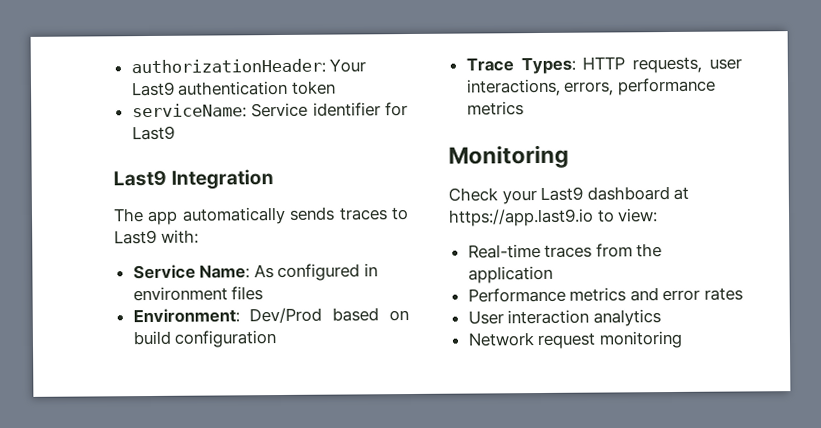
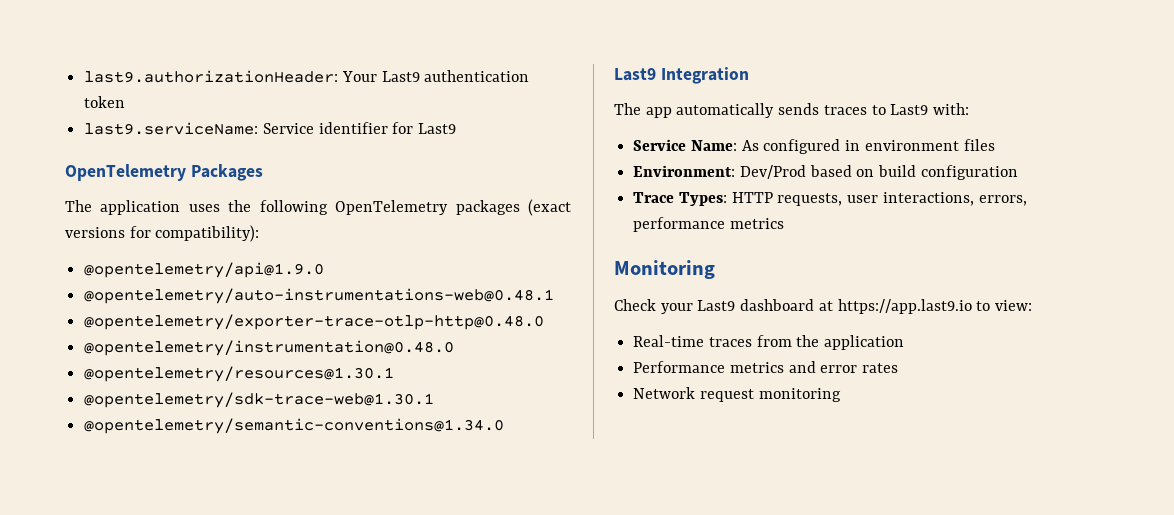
- authorizationHeader: Your Last9 authentication token
+ last9.authorizationHeader: Your Last9 authentication token
- serviceName: Service identifier for Last9
+ last9.serviceName: Service identifier for Last9
+ OpenTelemetry Packages
+ The application uses the following OpenTelemetry packages (exact versions for compatibility):
+ @opentelemetry/api@1.9.0
+ @opentelemetry/auto-instrumentations-web@0.48.1
+ @opentelemetry/exporter-trace-otlp-http@0.48.0
+ @opentelemetry/instrumentation@0.48.0
+ @opentelemetry/resources@1.30.1
+ @opentelemetry/sdk-trace-web@1.30.1
+ @opentelemetry/semantic-conventions@1.34.0
- User interaction analytics

